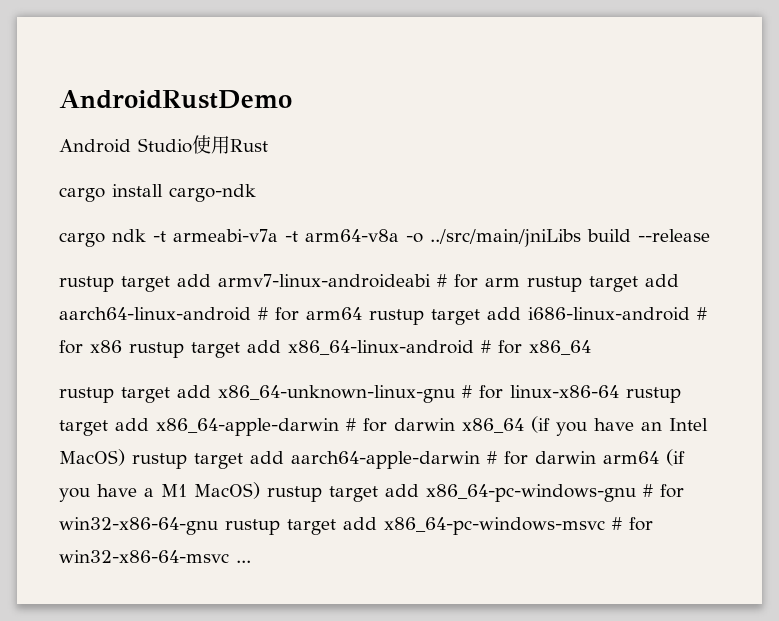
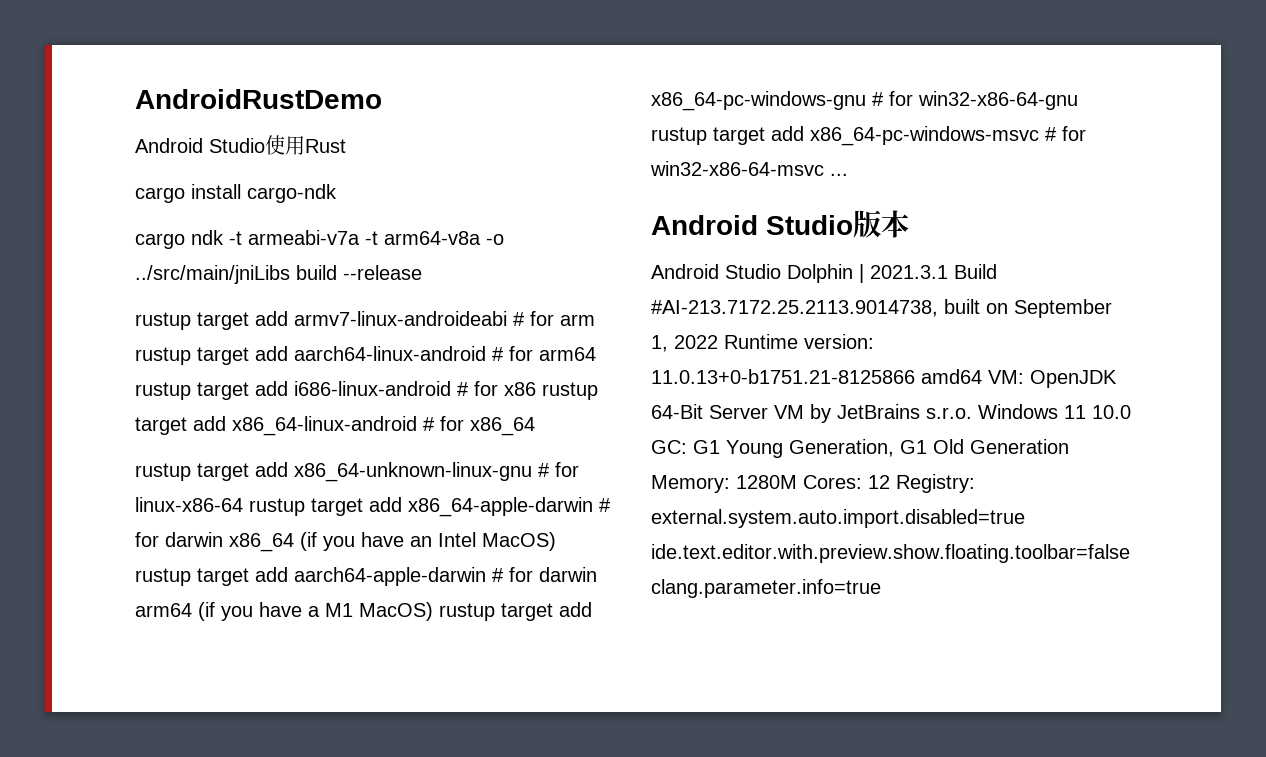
+ Android Studio版本
+ Android Studio Dolphin | 2021.3.1 Build #AI-213.7172.25.2113.9014738, built on September 1, 2022 Runtime version: 11.0.13+0-b1751.21-8125866 amd64 VM: OpenJDK 64-Bit Server VM by JetBrains s.r.o. Windows 11 10.0 GC: G1 Young Generation, G1 Old Generation Memory: 1280M Cores: 12 Registry: external.system.auto.import.disabled=true ide.text.editor.with.preview.show.floating.toolbar=false clang.parameter.info=true

